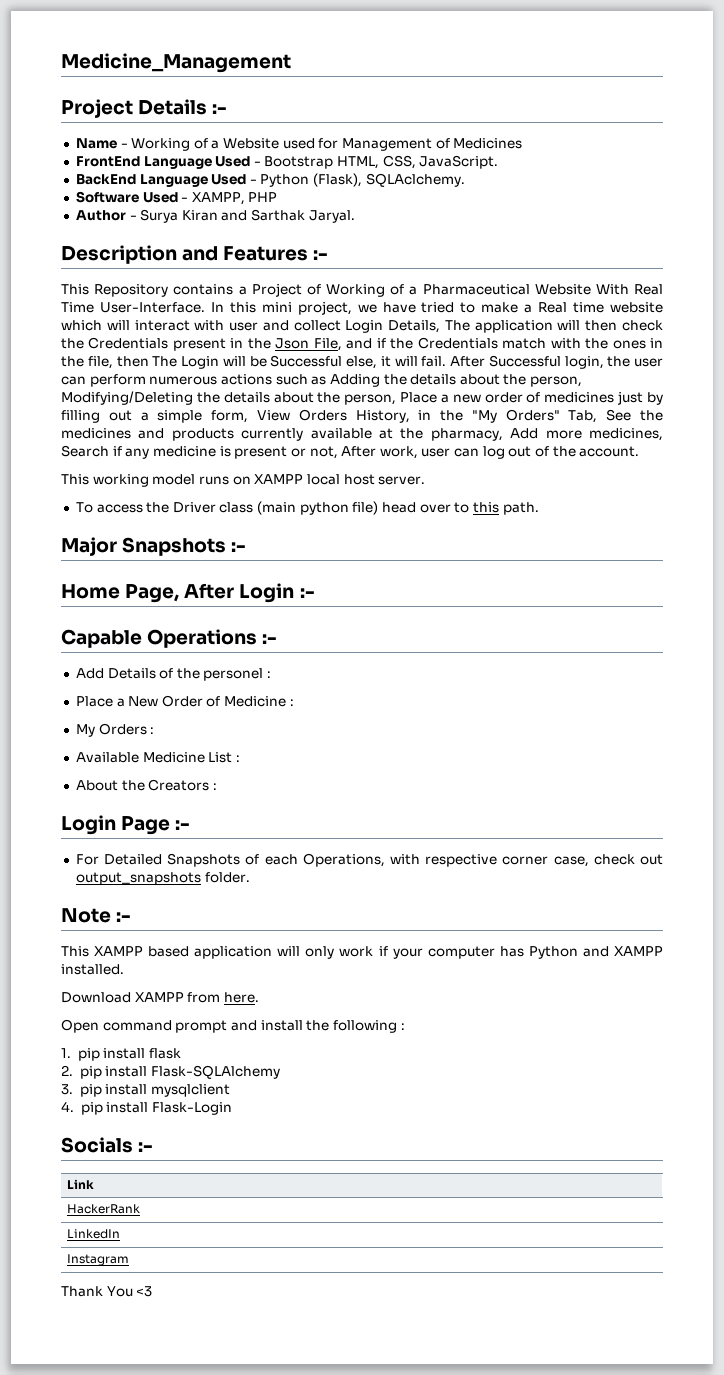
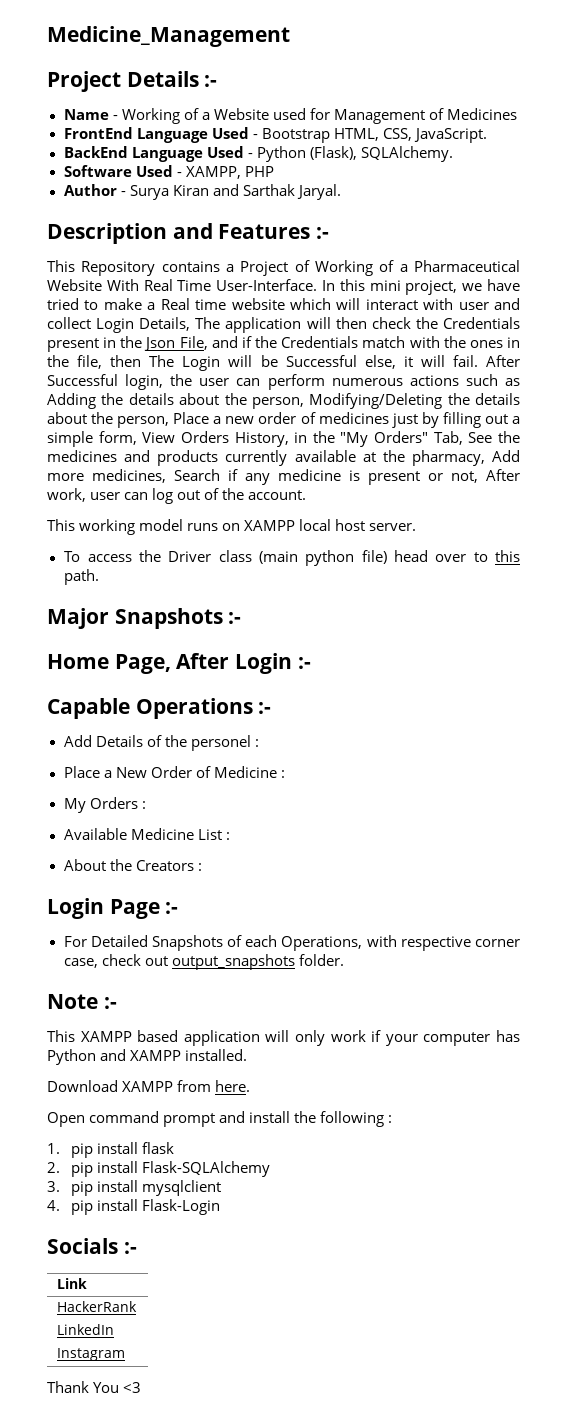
- BackEnd Language Used - Python (Flask), SQLAclchemy.
+ BackEnd Language Used - Python (Flask), SQLAlchemy.

